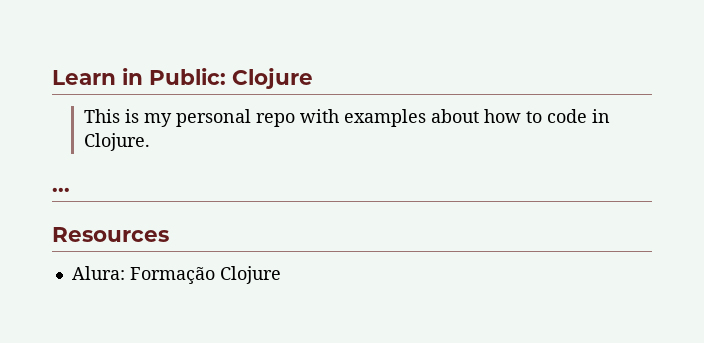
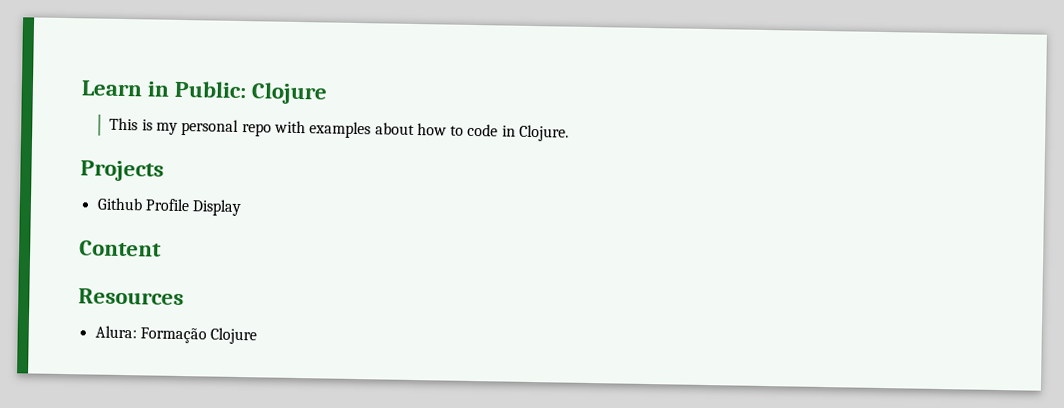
- ...
+ Projects
+ Github Profile Display
+ Content

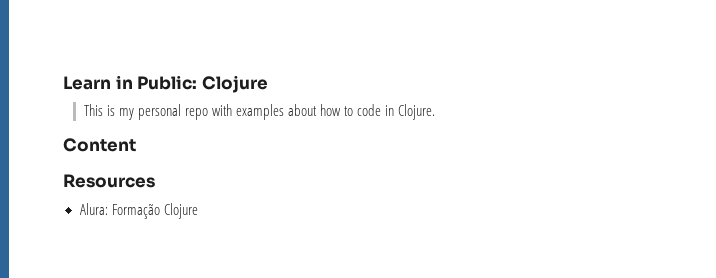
- Projects
- Github Profile Display

